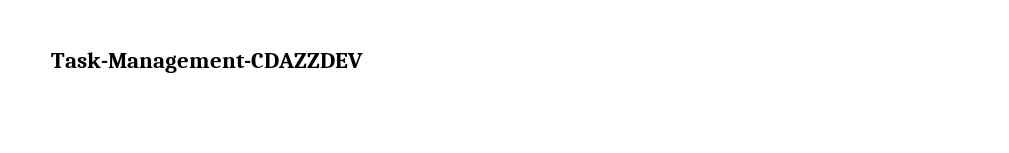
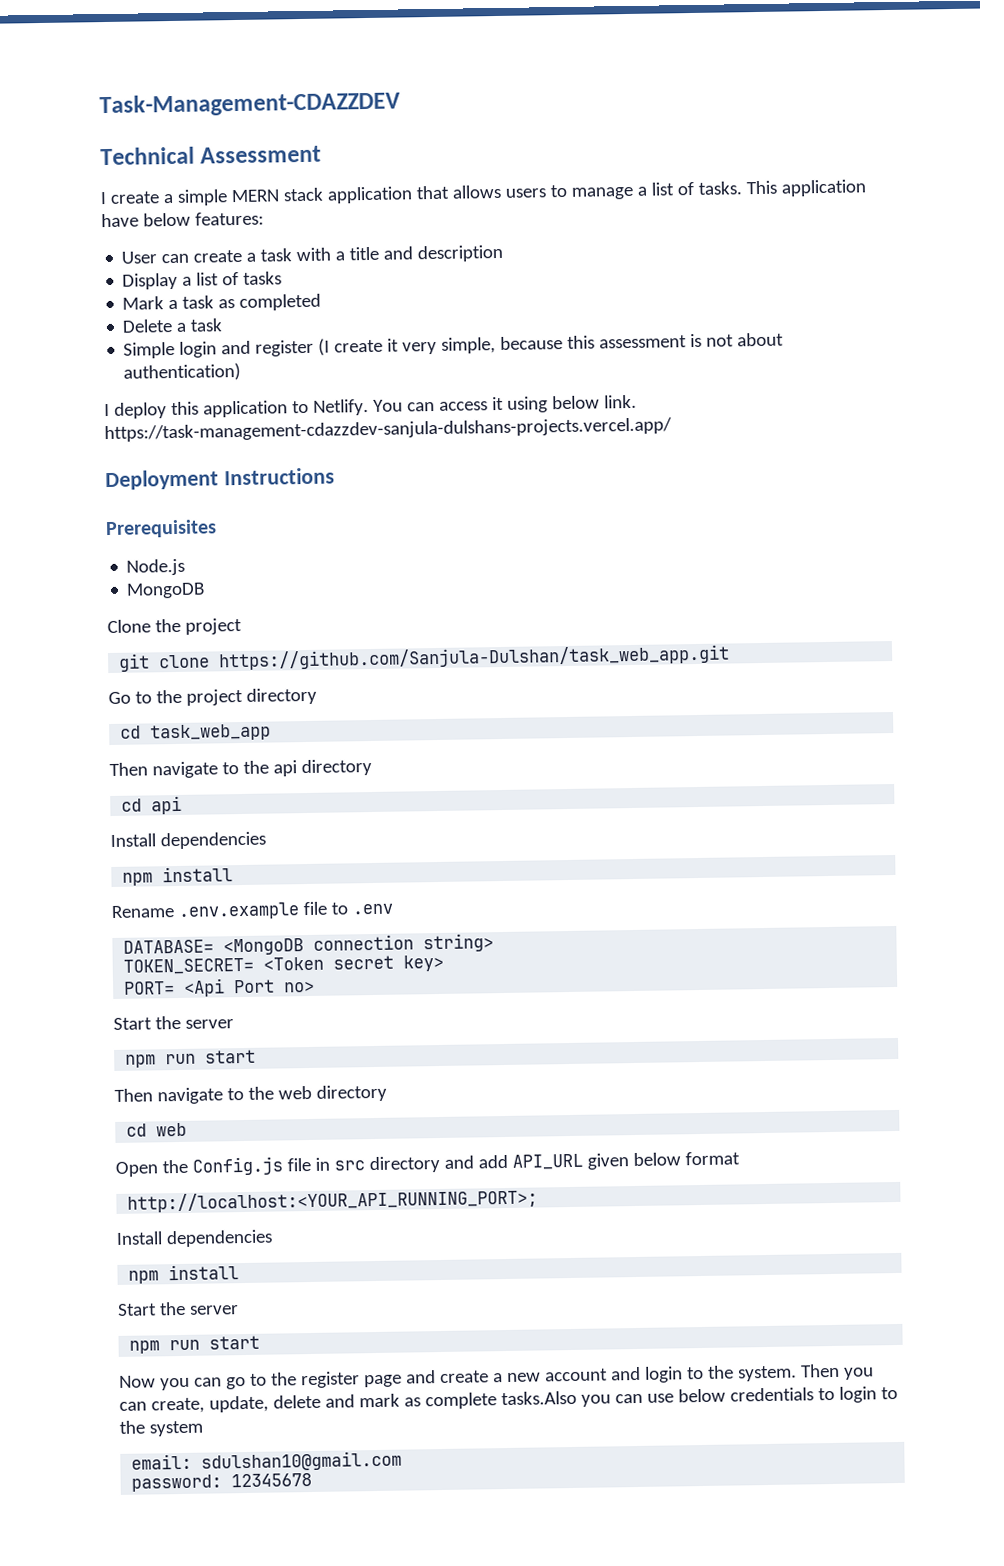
+ Technical Assessment
+ I create a simple MERN stack application that allows users to manage a list of tasks. This application have below features:
+ User can create a task with a title and description
+ Display a list of tasks
+ Mark a task as completed
+ Delete a task
+ Simple login and register (I create it very simple, because this assessment is not about authentication)
+ I deploy this application to Netlify. You can access it using below link. https://task-management-cdazzdev-sanjula-dulshans-projects.vercel.app/
+ Deployment Instructions
+ Prerequisites
+ Node.js
+ MongoDB
+ Clone the project
+ git clone https://github.com/Sanjula-Dulshan/task_web_app.git
+ Go to the project directory
+ cd task_web_app
+ Then navigate to the api directory
+ cd api
+ Install dependencies
+ npm install
+ Rename .env.example file to .env
+ DATABASE= <MongoDB connection string>
+ TOKEN_SECRET= <Token secret key>
+ PORT= <Api Port no>
+ Start the server
+ npm run start
+ Then navigate to the web directory
+ cd web
+ Open the Config.js file in src directory and add API_URL given below format
+ http://localhost:<YOUR_API_RUNNING_PORT>;
+ Install dependencies
+ npm install
+ Start the server
+ npm run start
+ Now you can go to the register page and create a new account and login to the system. Then you can create, update, delete and mark as complete tasks.Also you can use below credentials to login to the system
+ email: sdulshan10@gmail.com
+ password: 12345678

